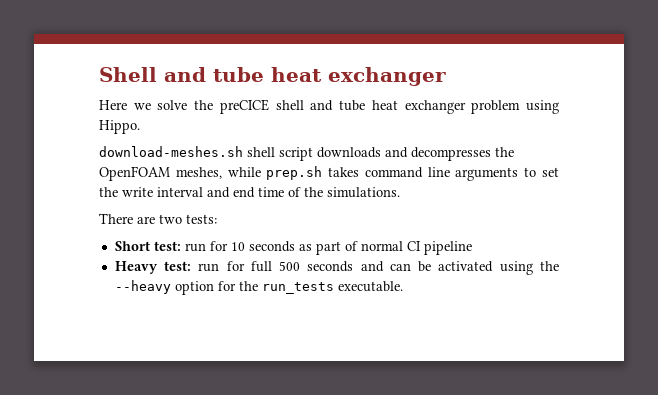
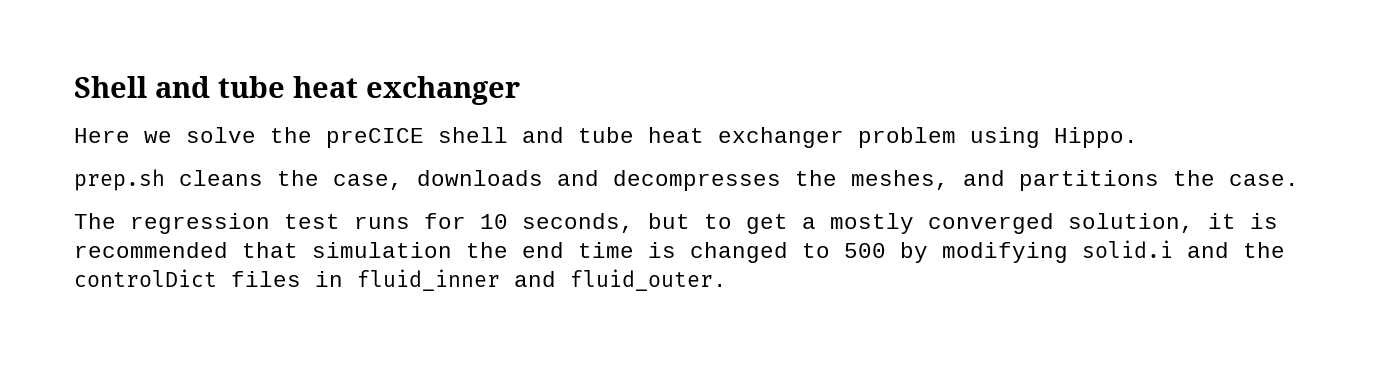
- download-meshes.sh shell script downloads and decompresses the OpenFOAM meshes, while prep.sh takes command line arguments to set the write interval and end time of the simulations.
- There are two tests:
- Short test: run for 10 seconds as part of normal CI pipeline
- Heavy test: run for full 500 seconds and can be activated using the --heavy option for the run_tests executable.
+ prep.sh cleans the case, downloads and decompresses the meshes, and partitions the case.
+ The regression test runs for 10 seconds, but to get a mostly converged solution, it is recommended that simulation the end time is changed to 500 by modifying solid.i and the controlDict files in fluid_inner and fluid_outer.

